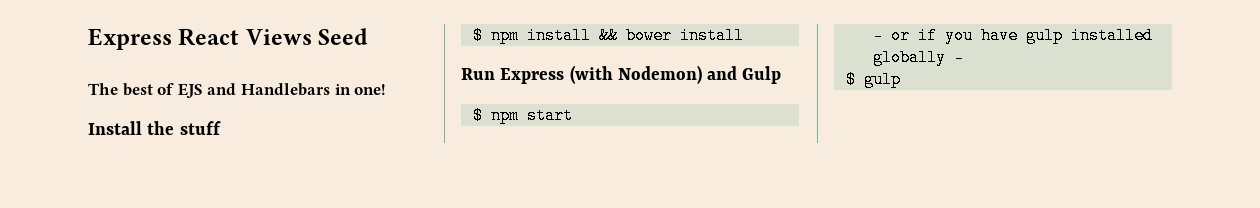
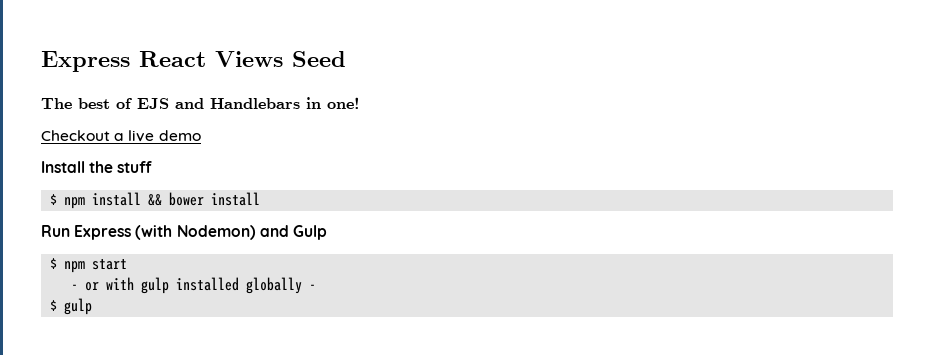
+ Checkout a live demo
- - or if you have gulp installed globally -
+ - or with gulp installed globally -

